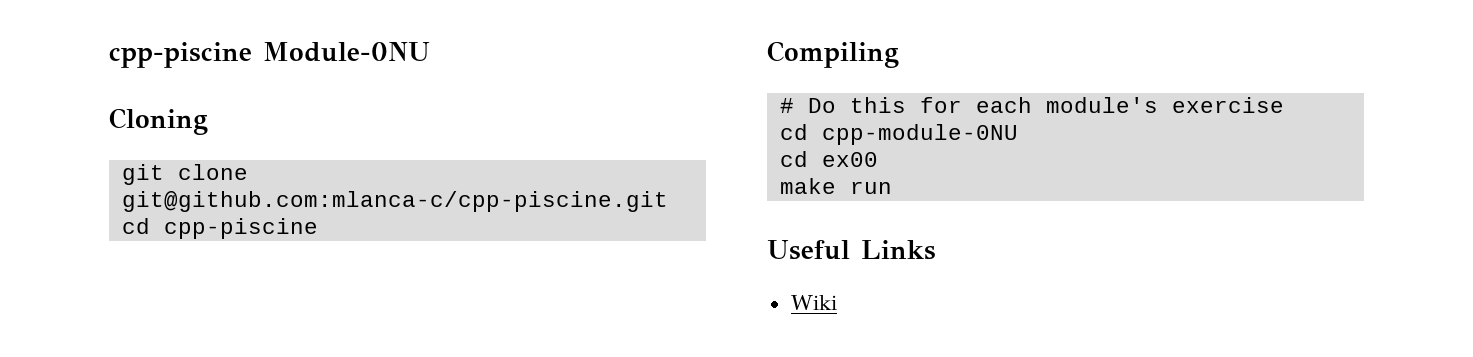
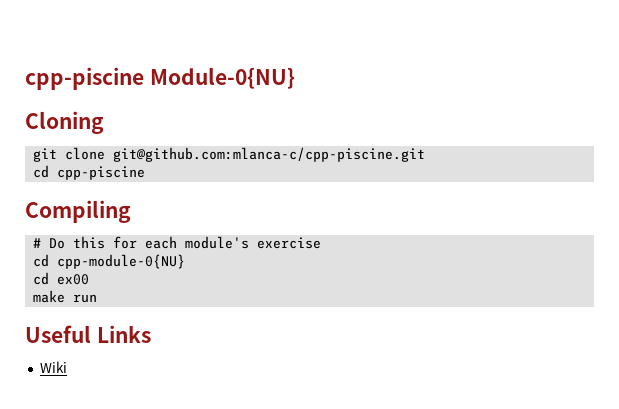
- cpp-piscine Module-0NU
+ cpp-piscine Module-0{NU}
- cd cpp-module-0NU
+ cd cpp-module-0{NU}

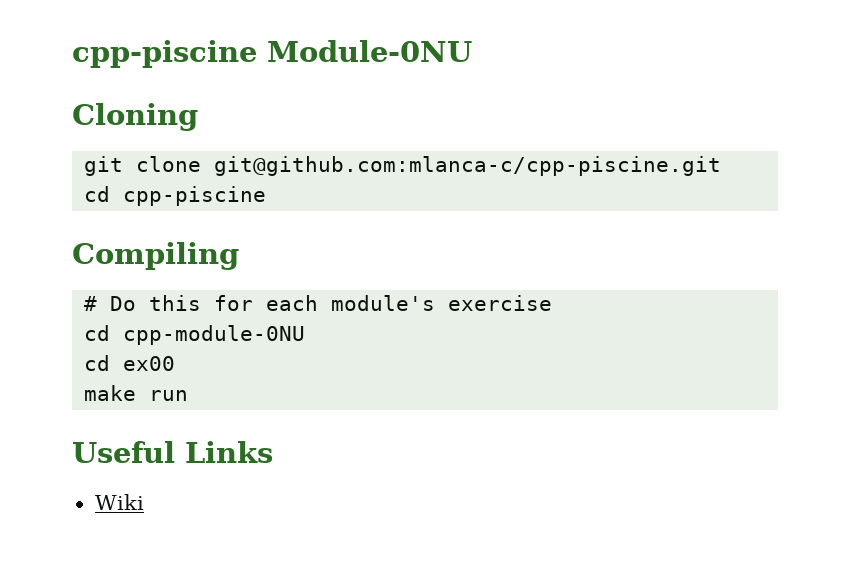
- cpp-piscine Module-0{NU}
+ cpp-piscine Module-0NU
- cd cpp-module-0{NU}
+ cd cpp-module-0NU

